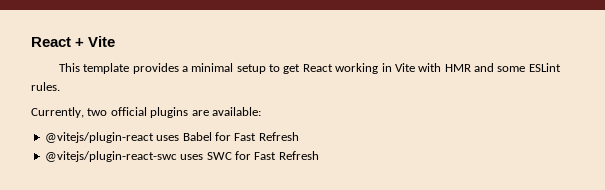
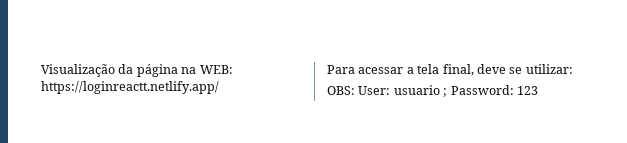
- React + Vite
- This template provides a minimal setup to get React working in Vite with HMR and some ESLint rules.
- Currently, two official plugins are available:
- @vitejs/plugin-react uses Babel for Fast Refresh
- @vitejs/plugin-react-swc uses SWC for Fast Refresh
+ Visualização da página na WEB: https://loginreactt.netlify.app/
+ Para acessar a tela final, deve se utilizar:
+ OBS: User: usuario ; Password: 123

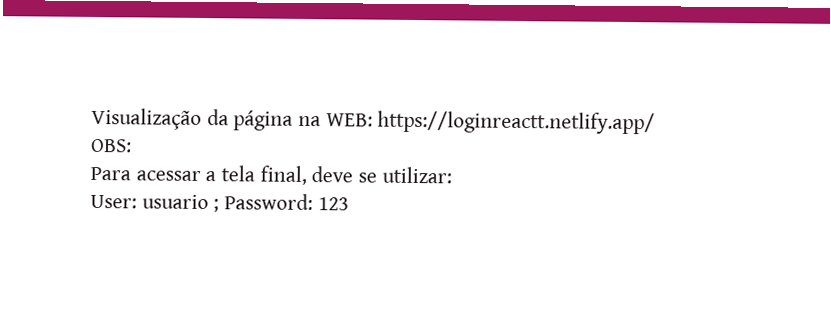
+ OBS:
- OBS: User: usuario ; Password: 123
+ User: usuario ; Password: 123

